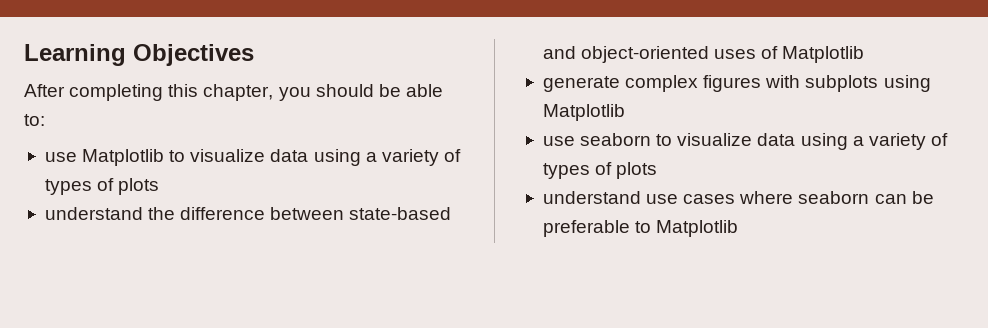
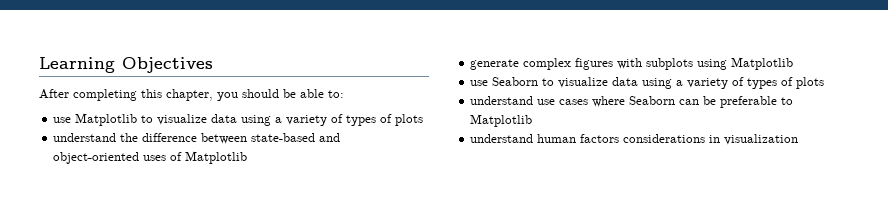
- use seaborn to visualize data using a variety of types of plots
+ use Seaborn to visualize data using a variety of types of plots
- understand use cases where seaborn can be preferable to Matplotlib
+ understand use cases where Seaborn can be preferable to Matplotlib
+ understand human factors considerations in visualization

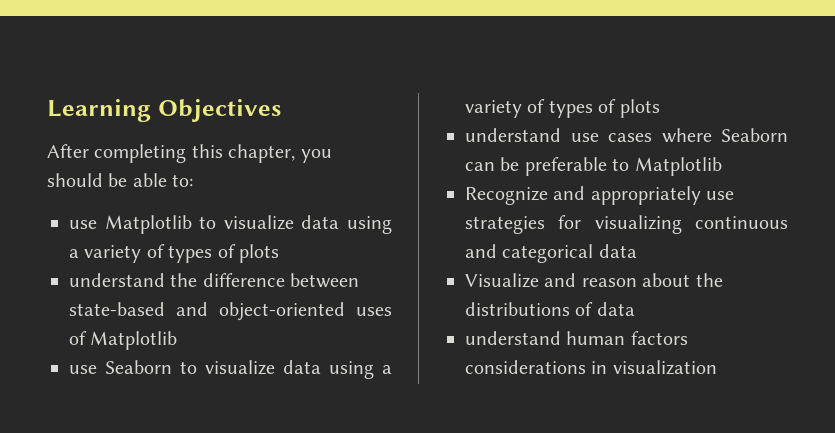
- generate complex figures with subplots using Matplotlib
+ Recognize and appropriately use strategies for visualizing continuous and categorical data
+ Visualize and reason about the distributions of data

